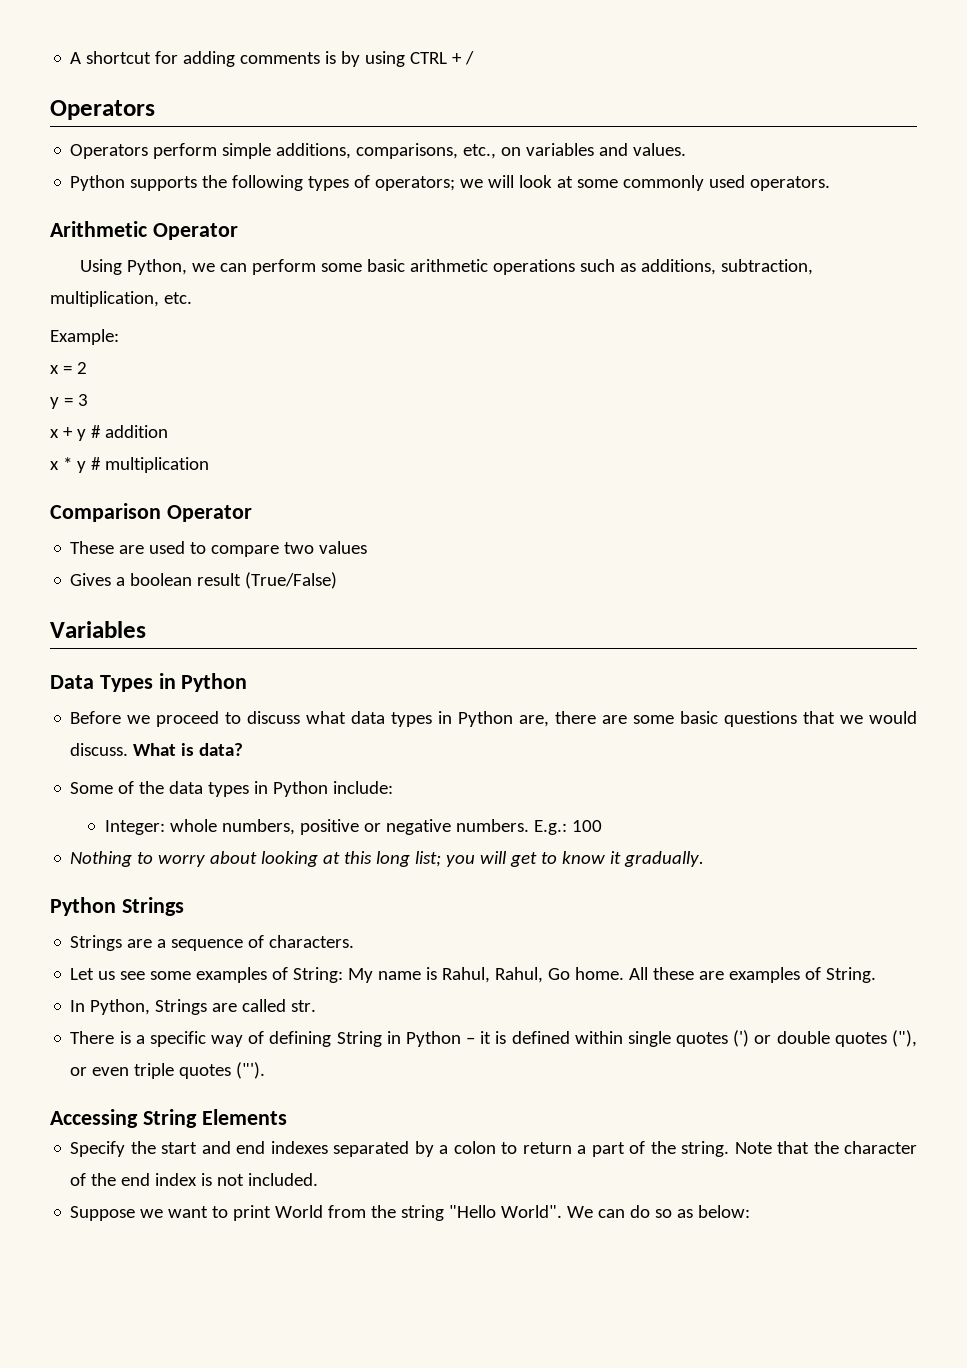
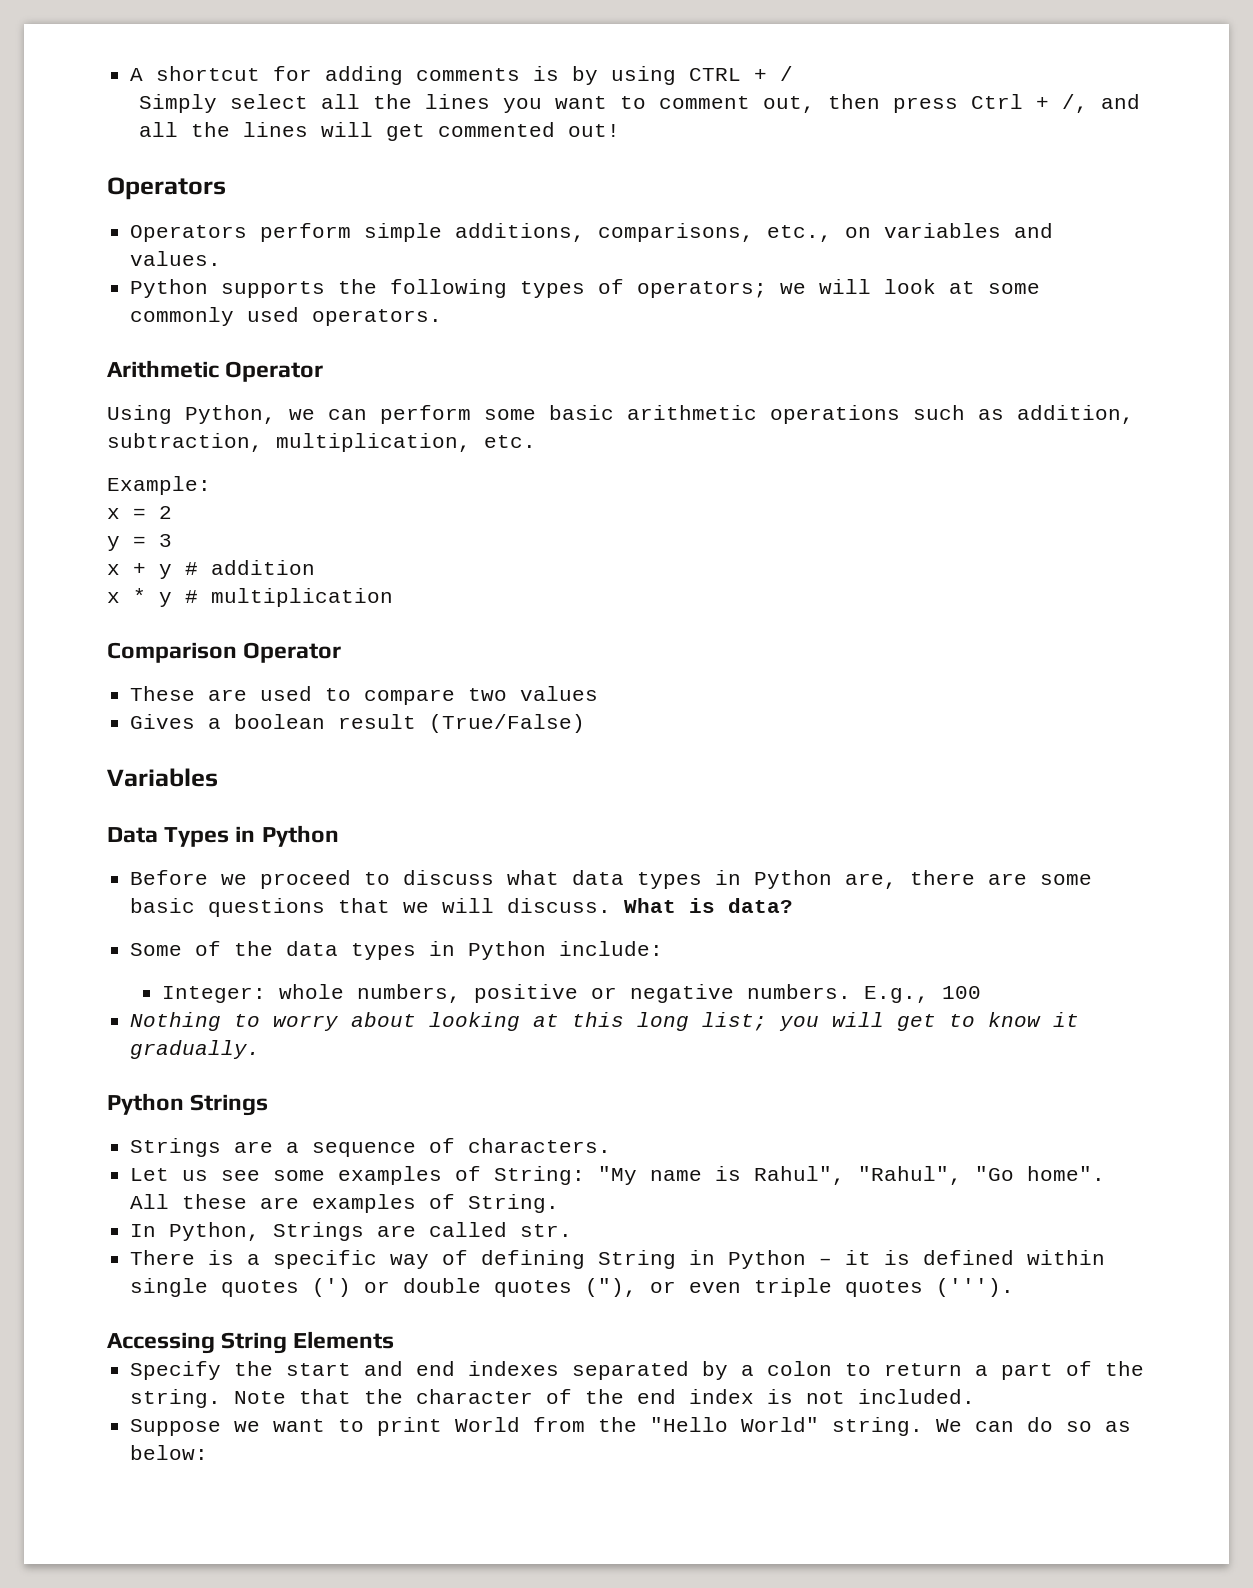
+ Simply select all the lines you want to comment out, then press Ctrl + /, and all the lines will get commented out!
- Using Python, we can perform some basic arithmetic operations such as additions, subtraction, multiplication, etc.
+ Using Python, we can perform some basic arithmetic operations such as addition, subtraction, multiplication, etc.
- Before we proceed to discuss what data types in Python are, there are some basic questions that we would discuss.
+ Before we proceed to discuss what data types in Python are, there are some basic questions that we will discuss.
- E.g.: 100
+ E.g., 100
- Let us see some examples of String: My name is Rahul, Rahul, Go home.
+ Let us see some examples of String: "My name is Rahul", "Rahul", "Go home".
- There is a specific way of defining String in Python – it is defined within single quotes (') or double quotes ("), or even triple quotes ("').
+ There is a specific way of defining String in Python – it is defined within single quotes (') or double quotes ("), or even triple quotes (''').
- Suppose we want to print World from the string "Hello World".
+ Suppose we want to print World from the "Hello World" string.

